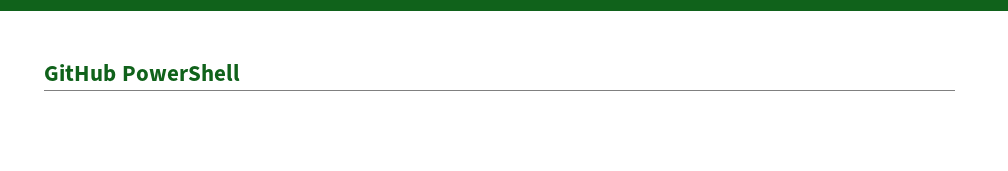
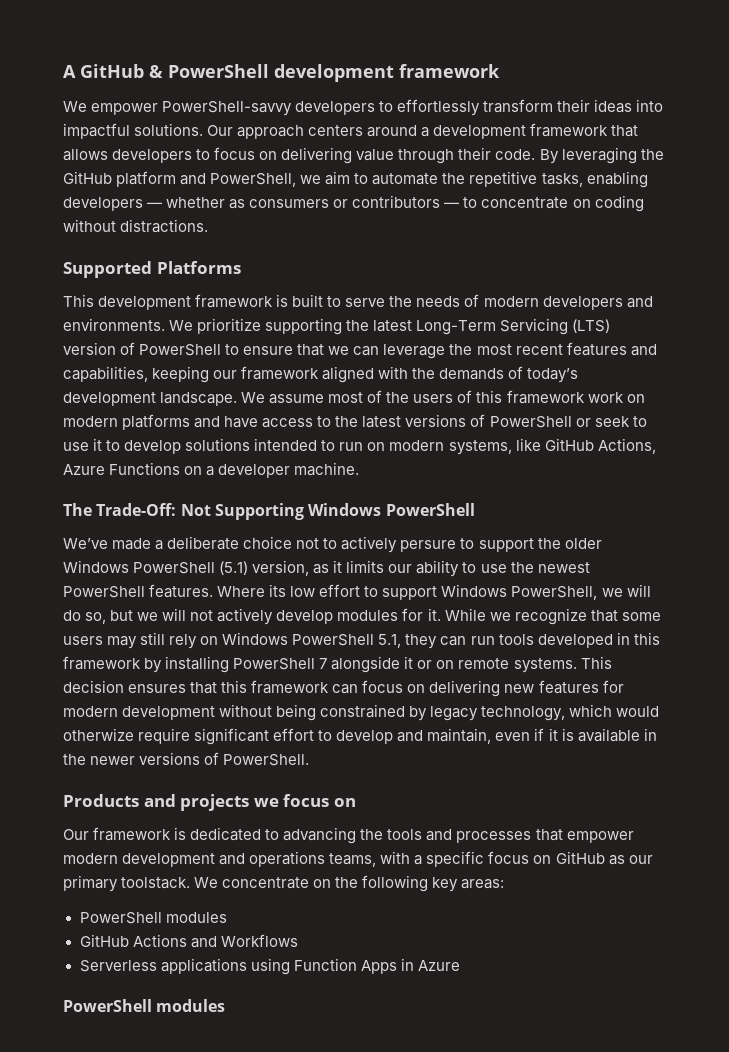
- GitHub PowerShell
+ A GitHub & PowerShell development framework
+ We empower PowerShell-savvy developers to effortlessly transform their ideas into impactful solutions. Our approach centers around a development framework that allows developers to focus on delivering value through their code. By leveraging the GitHub platform and PowerShell, we aim to automate the repetitive tasks, enabling developers — whether as consumers or contributors — to concentrate on coding without distractions.
+ Supported Platforms
+ This development framework is built to serve the needs of modern developers and environments. We prioritize supporting the latest Long-Term Servicing (LTS) version of PowerShell to ensure that we can leverage the most recent features and capabilities, keeping our framework aligned with the demands of today’s development landscape. We assume most of the users of this framework work on modern platforms and have access to the latest versions of PowerShell or seek to use it to develop solutions intended to run on modern systems, like GitHub Actions, Azure Functions on a developer machine.
+ The Trade-Off: Not Supporting Windows PowerShell
+ We’ve made a deliberate choice not to actively persure to support the older Windows PowerShell (5.1) version, as it limits our ability to use the newest PowerShell features. Where its low effort to support Windows PowerShell, we will do so, but we will not actively develop modules for it. While we recognize that some users may still rely on Windows PowerShell 5.1, they can run tools developed in this framework by installing PowerShell 7 alongside it or on remote systems. This decision ensures that this framework can focus on delivering new features for modern development without being constrained by legacy technology, which would otherwize require significant effort to develop and maintain, even if it is available in the newer versions of PowerShell.
+ Products and projects we focus on
+ Our framework is dedicated to advancing the tools and processes that empower modern development and operations teams, with a specific focus on GitHub as our primary toolstack. We concentrate on the following key areas:
+ PowerShell modules
+ GitHub Actions and Workflows
+ Serverless applications using Function Apps in Azure
+ PowerShell modules

